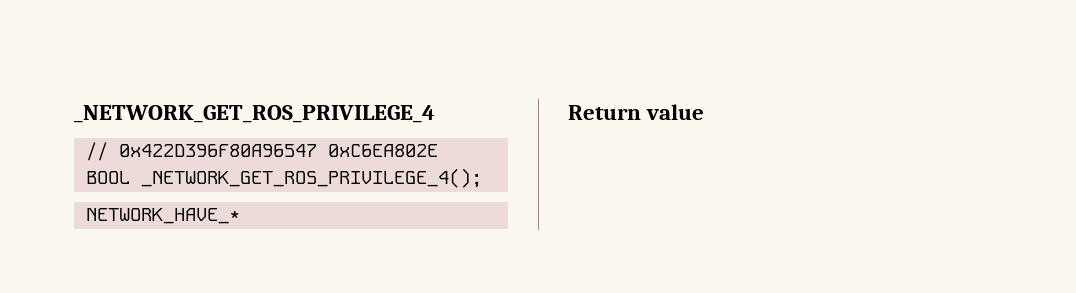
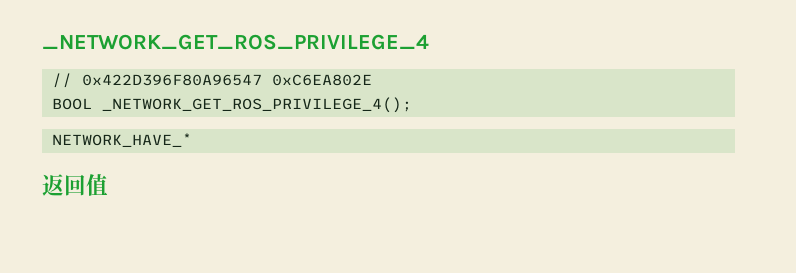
- Return value
+ 返回值

